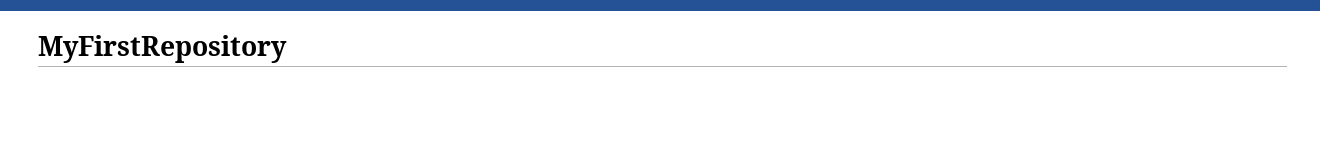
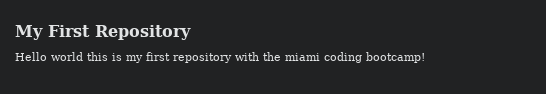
- MyFirstRepository
+ My First Repository
+ Hello world this is my first repository with the miami coding bootcamp!

